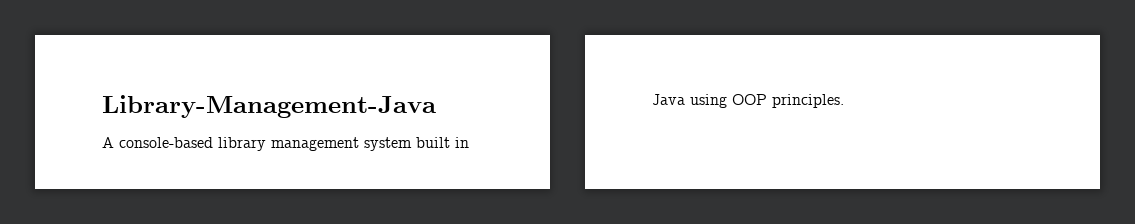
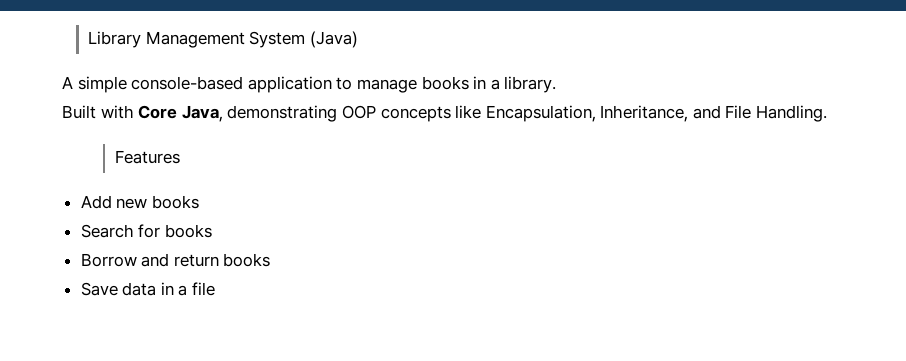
- Library-Management-Java
- A console-based library management system built in Java using OOP principles.
+ Library Management System (Java)
+ A simple console-based application to manage books in a library.
+ Built with Core Java, demonstrating OOP concepts like Encapsulation, Inheritance, and File Handling.
+ Features
+ Add new books
+ Search for books
+ Borrow and return books
+ Save data in a file

